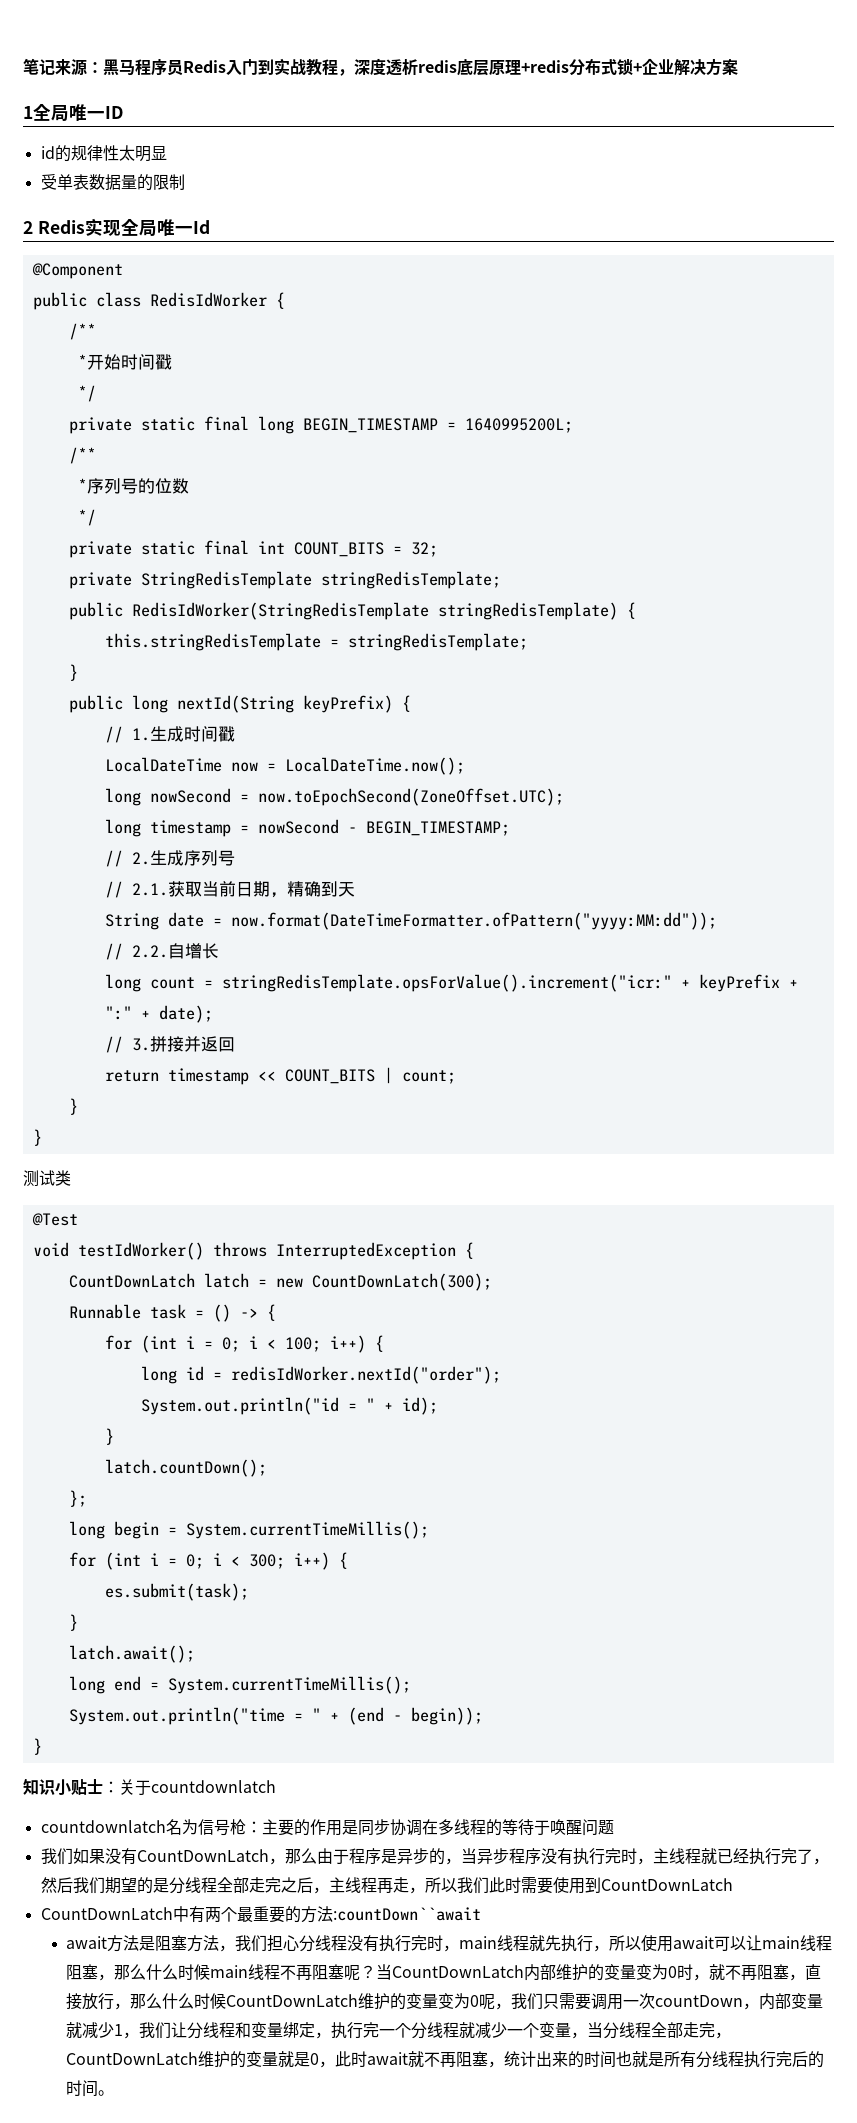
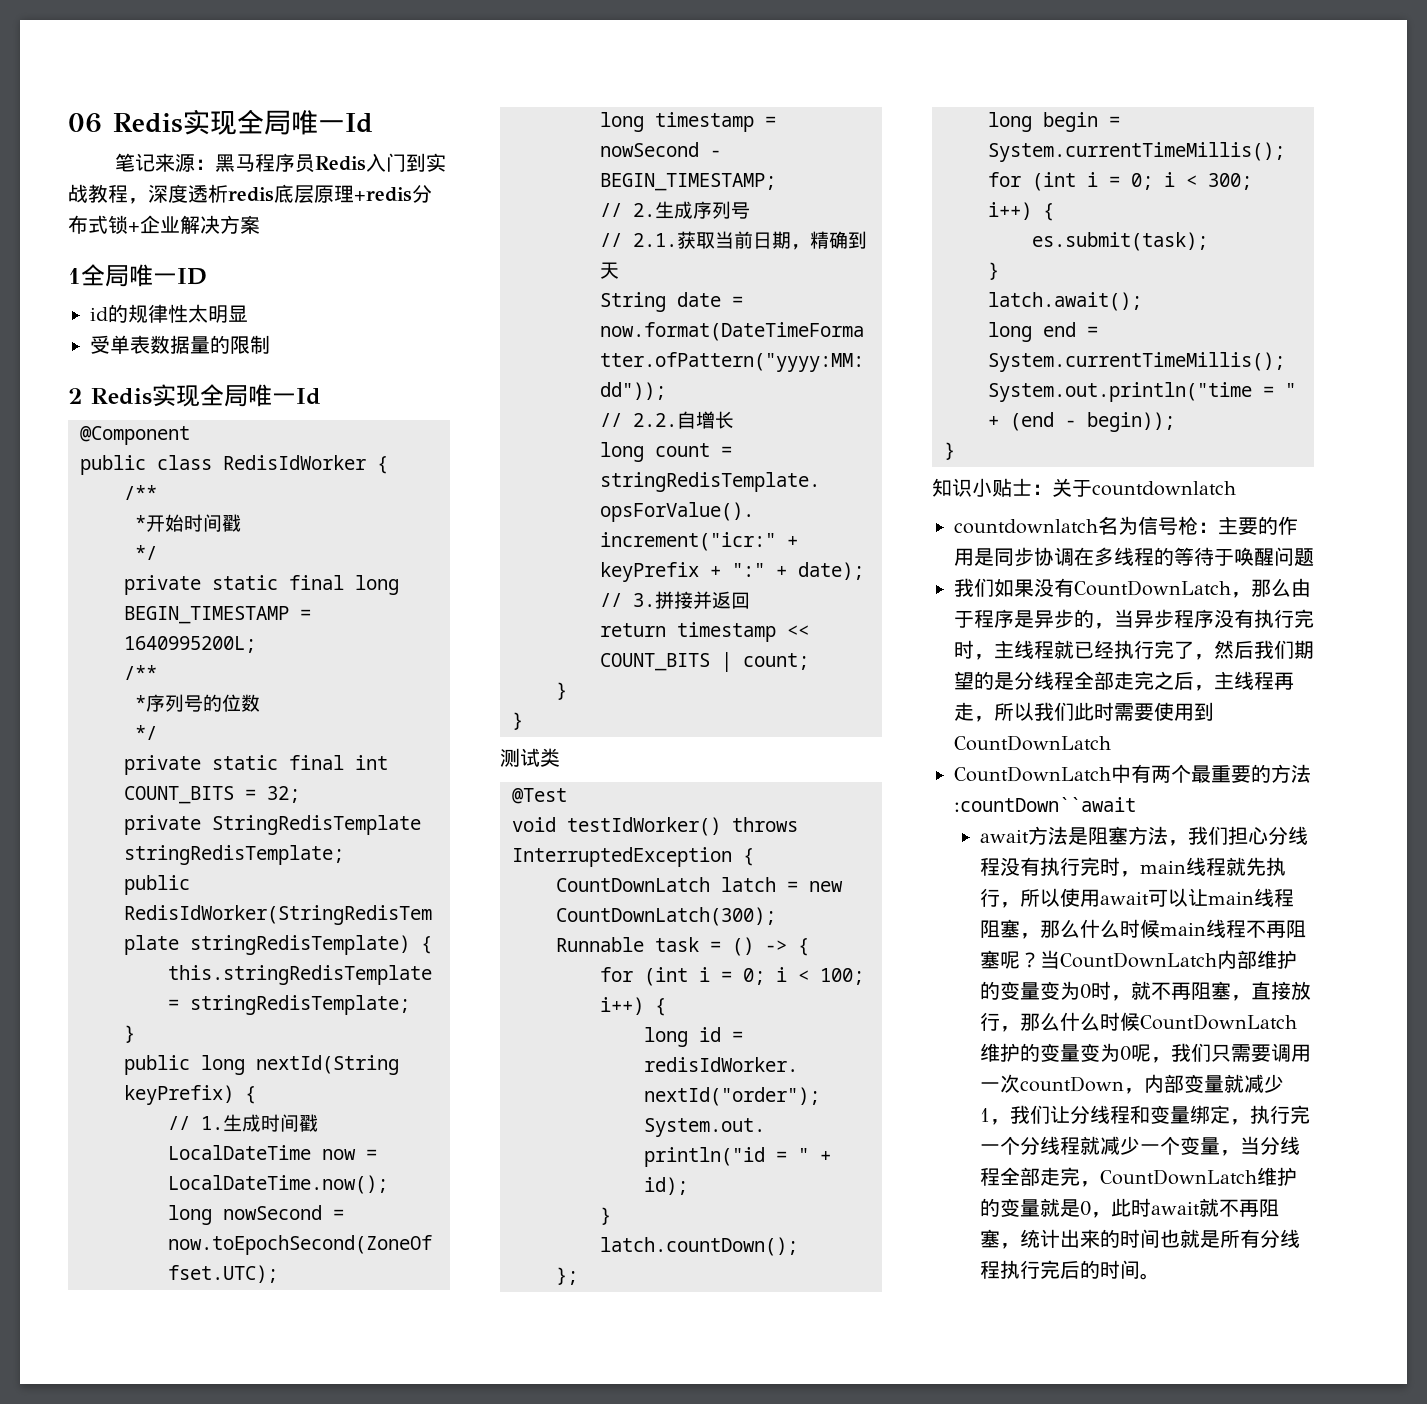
+ 06 Redis实现全局唯一Id

